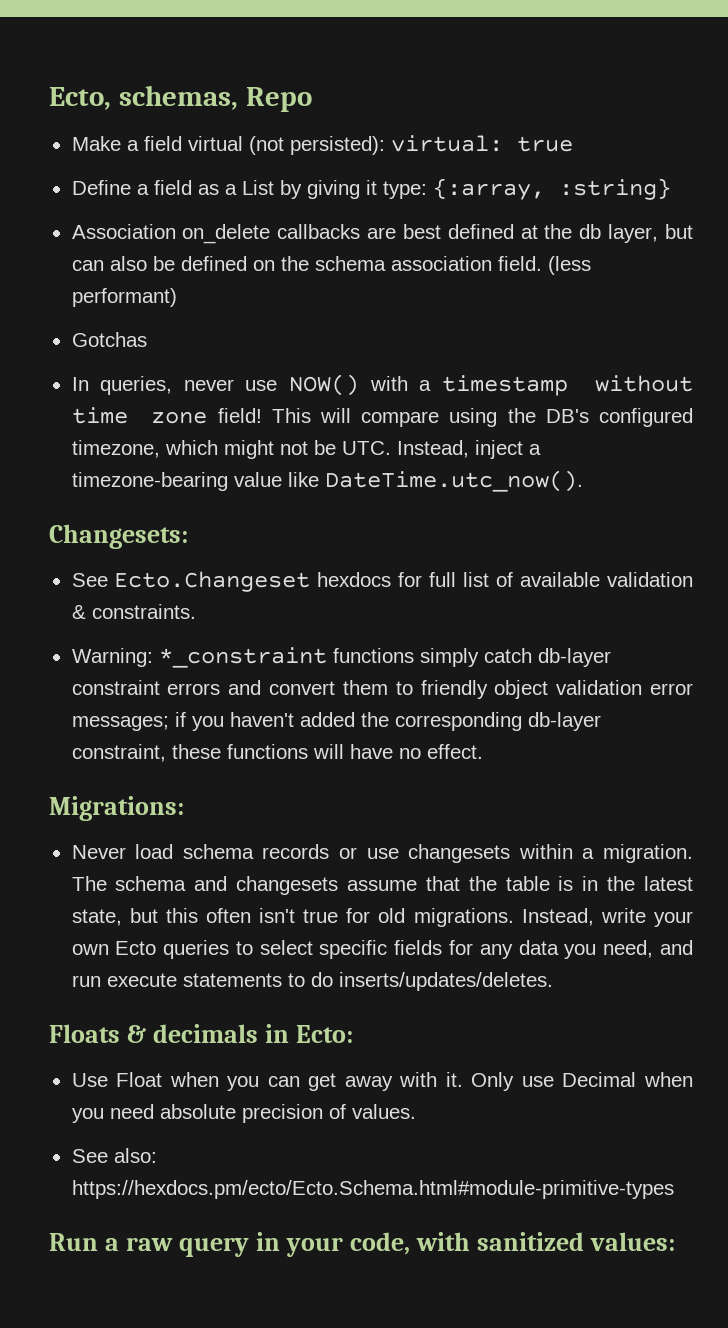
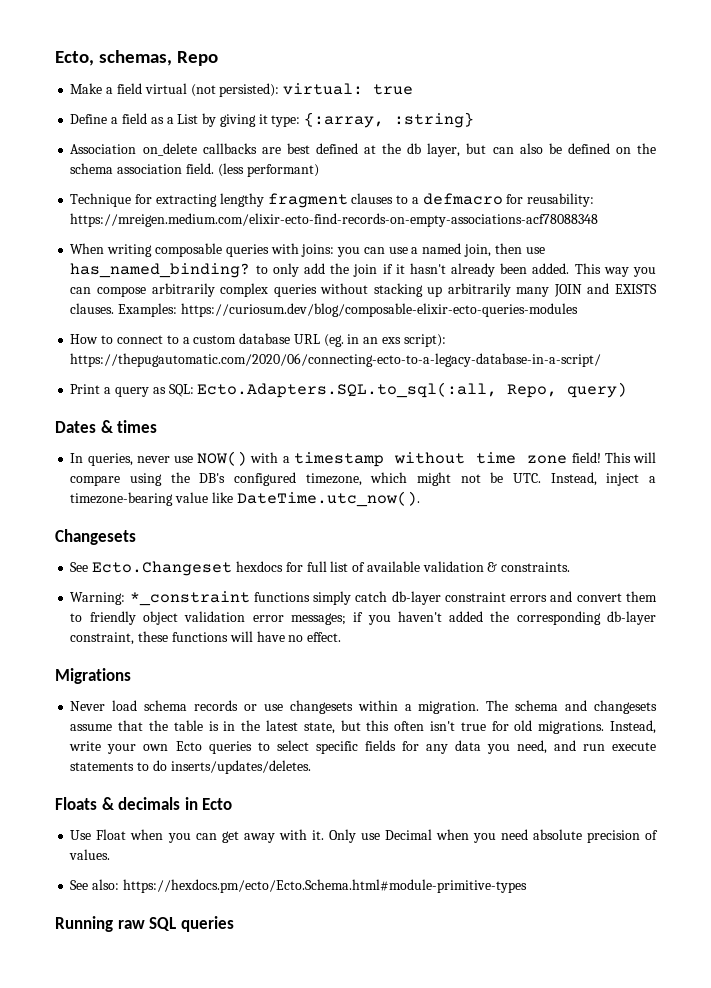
- Gotchas
+ Technique for extracting lengthy fragment clauses to a defmacro for reusability: https://mreigen.medium.com/elixir-ecto-find-records-on-empty-associations-acf78088348
+ When writing composable queries with joins: you can use a named join, then use has_named_binding? to only add the join if it hasn't already been added. This way you can compose arbitrarily complex queries without stacking up arbitrarily many JOIN and EXISTS clauses. Examples: https://curiosum.dev/blog/composable-elixir-ecto-queries-modules
+ How to connect to a custom database URL (eg. in an exs script): https://thepugautomatic.com/2020/06/connecting-ecto-to-a-legacy-database-in-a-script/
+ Print a query as SQL: Ecto.Adapters.SQL.to_sql(:all, Repo, query)
+ Dates & times
- Changesets:
+ Changesets
- Migrations:
+ Migrations
- Floats & decimals in Ecto:
+ Floats & decimals in Ecto
- Run a raw query in your code, with sanitized values:
+ Running raw SQL queries

